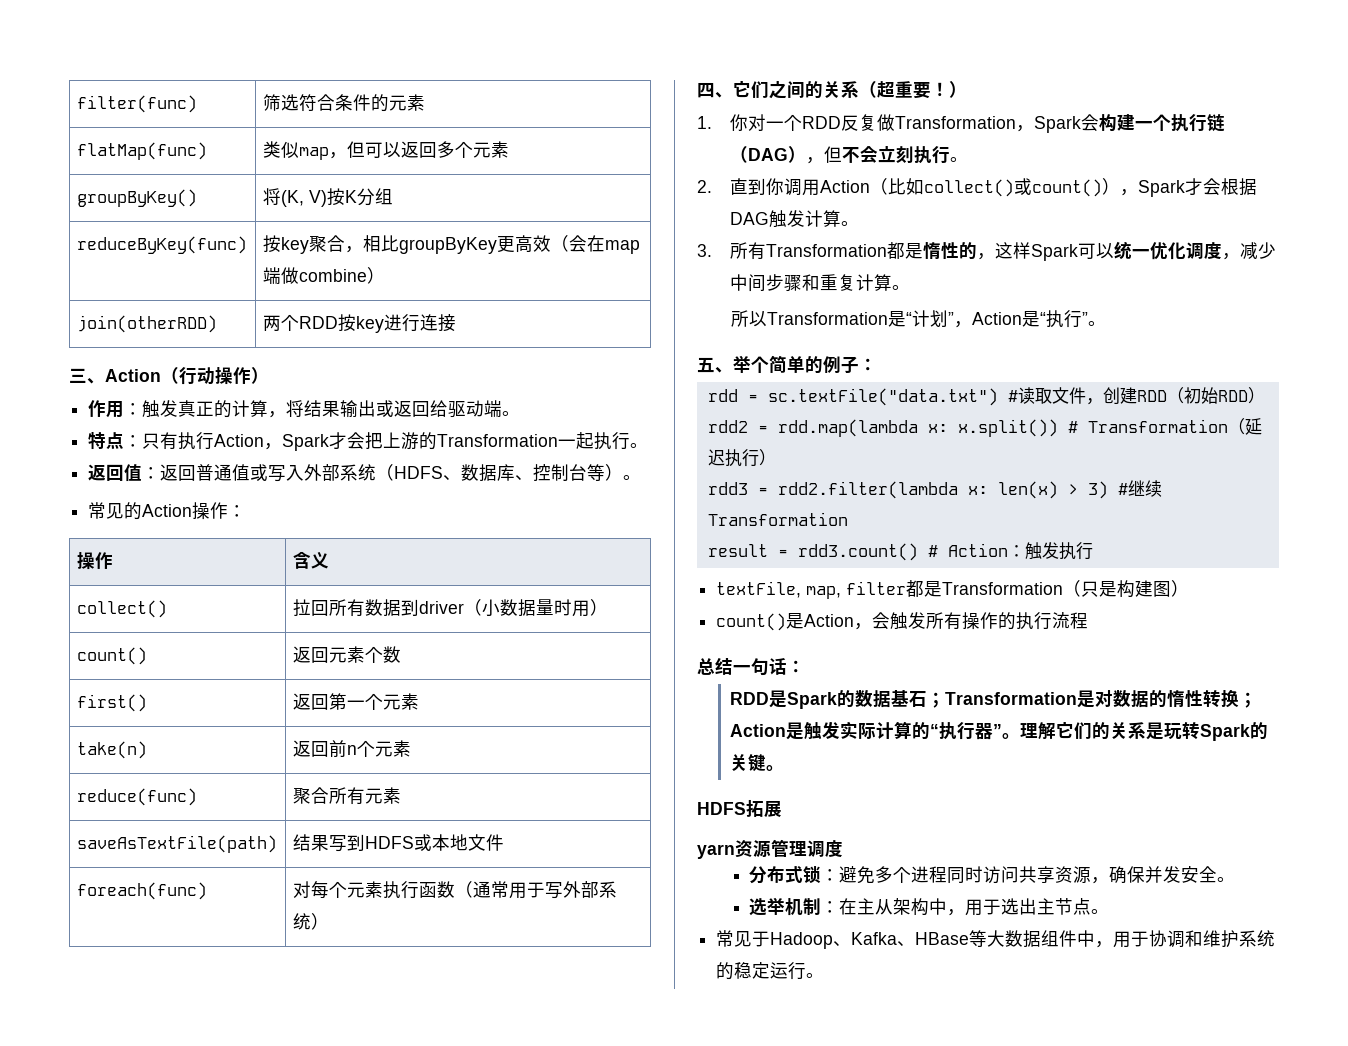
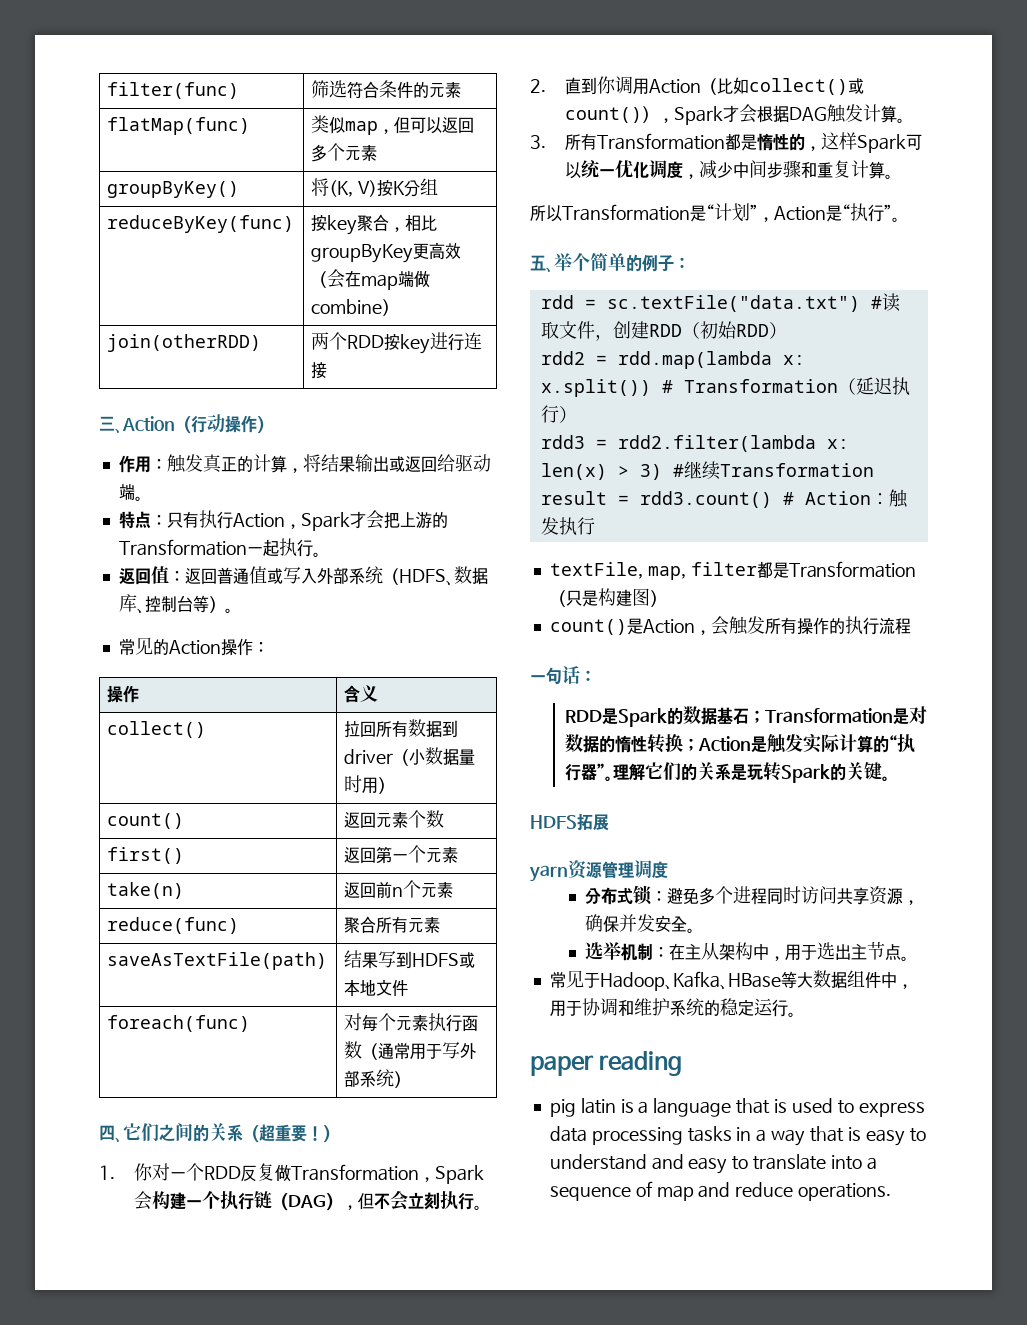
- 总结一句话：
+ 一句话：
+ paper reading
+ pig latin is a language that is used to express data processing tasks in a way that is easy to understand and easy to translate into a sequence of map and reduce operations.

